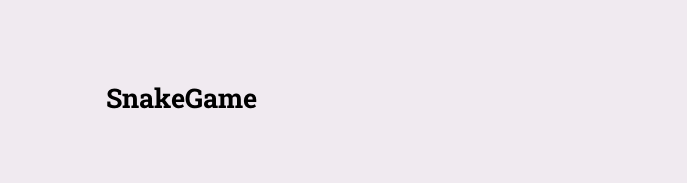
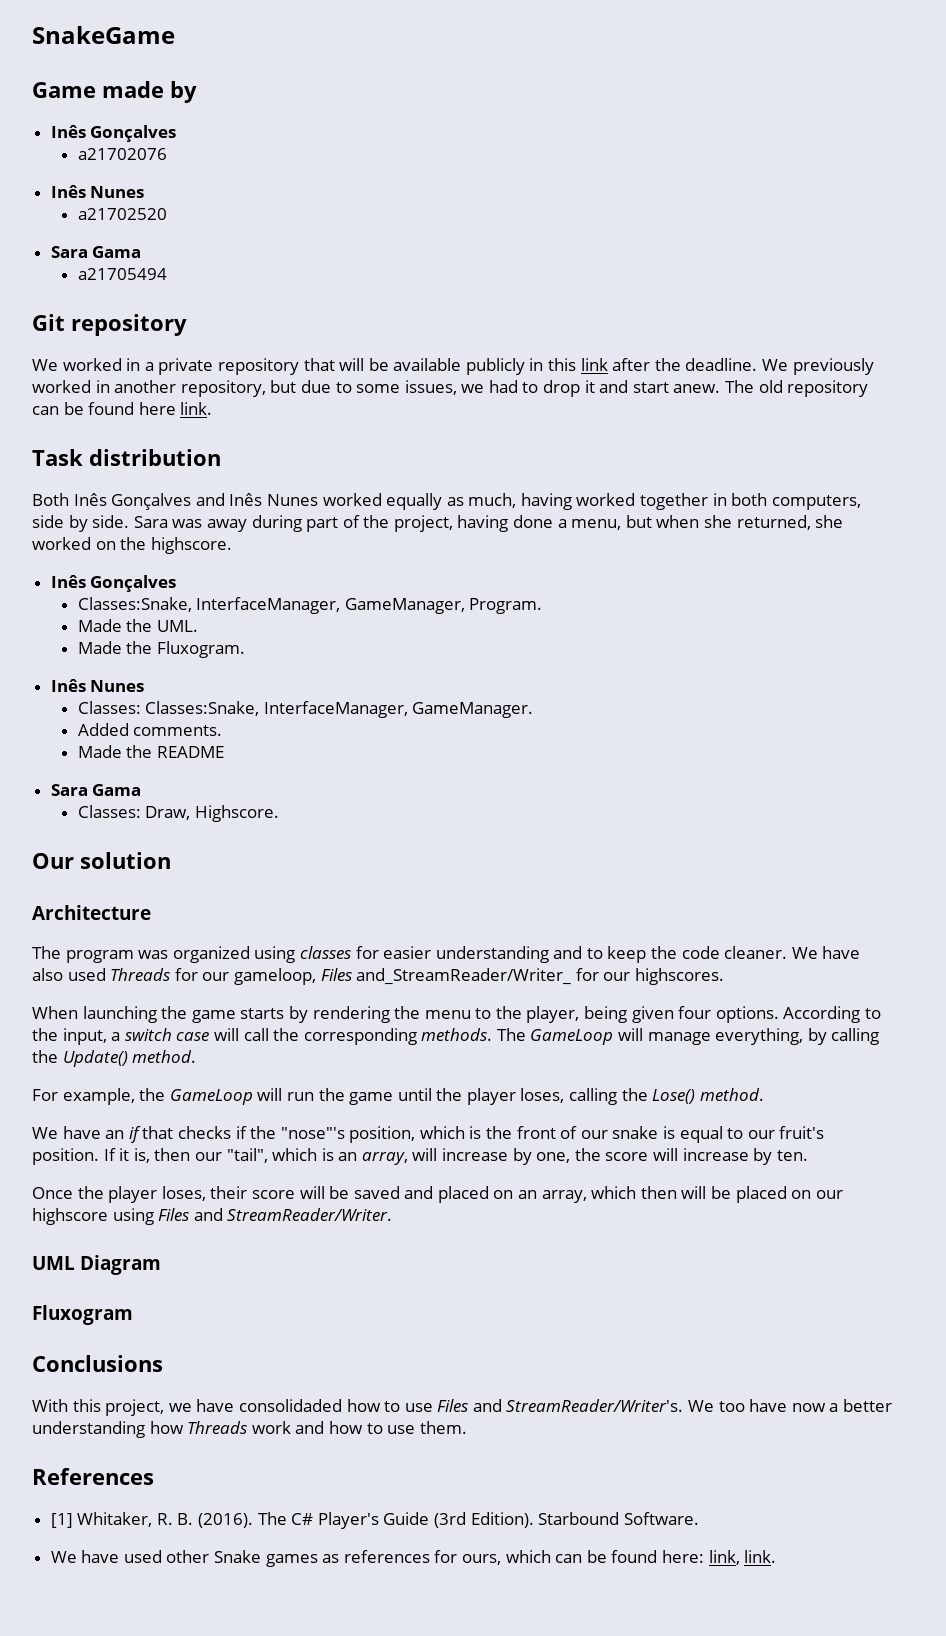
+ Game made by
+ Inês Gonçalves
+ a21702076
+ Inês Nunes
+ a21702520
+ Sara Gama
+ a21705494
+ Git repository
+ We worked in a private repository that will be available publicly in this link after the deadline. We previously worked in another repository, but due to some issues, we had to drop it and start anew. The old repository can be found here link.
+ Task distribution
+ Both Inês Gonçalves and Inês Nunes worked equally as much, having worked together in both computers, side by side. Sara was away during part of the project, having done a menu, but when she returned, she worked on the highscore.
+ Inês Gonçalves
+ Classes:Snake, InterfaceManager, GameManager, Program.
+ Made the UML.
+ Made the Fluxogram.
+ Inês Nunes
+ Classes: Classes:Snake, InterfaceManager, GameManager.
+ Added comments.
+ Made the README
+ Sara Gama
+ Classes: Draw, Highscore.
+ Our solution
+ Architecture
+ The program was organized using classes for easier understanding and to keep the code cleaner. We have also used Threads for our gameloop, Files and_StreamReader/Writer_ for our highscores.
+ When launching the game starts by rendering the menu to the player, being given four options. According to the input, a switch case will call the corresponding methods. The GameLoop will manage everything, by calling the Update() method.
+ For example, the GameLoop will run the game until the player loses, calling the Lose() method.
+ We have an if that checks if the "nose"'s position, which is the front of our snake is equal to our fruit's position. If it is, then our "tail", which is an array, will increase by one, the score will increase by ten.
+ Once the player loses, their score will be saved and placed on an array, which then will be placed on our highscore using Files and StreamReader/Writer.
+ UML Diagram
+ Fluxogram
+ Conclusions
+ With this project, we have consolidaded how to use Files and StreamReader/Writer's. We too have now a better understanding how Threads work and how to use them.
+ References
+ [1] Whitaker, R. B. (2016). The C# Player's Guide (3rd Edition). Starbound Software.
+ We have used other Snake games as references for ours, which can be found here: link, link.

